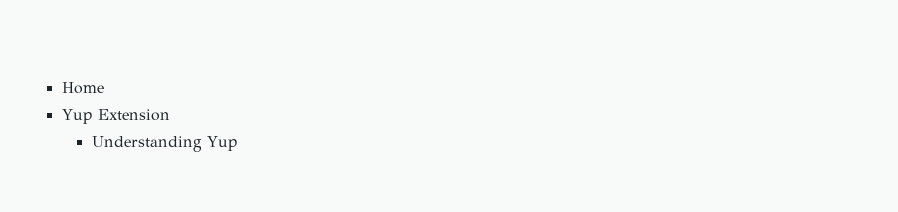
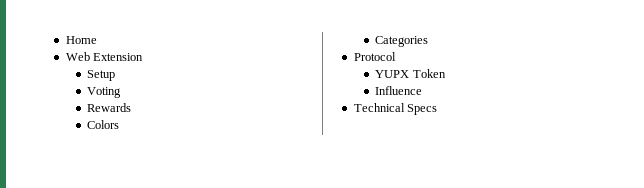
- Yup Extension
+ Web Extension
- Understanding Yup
+ Setup
+ Voting
+ Rewards
+ Colors
+ Categories
+ Protocol
+ YUPX Token
+ Influence
+ Technical Specs

